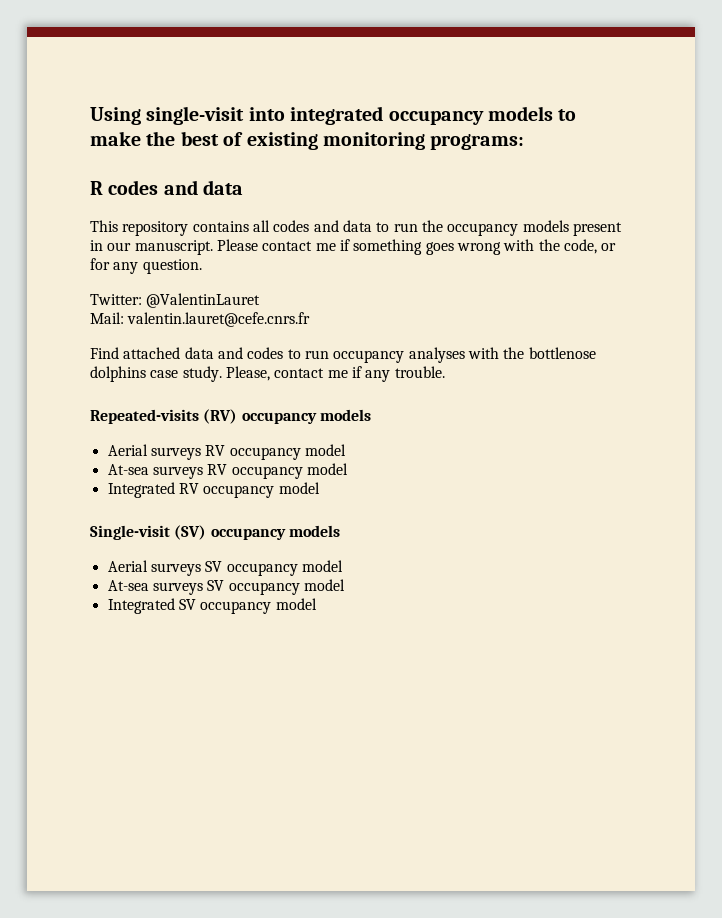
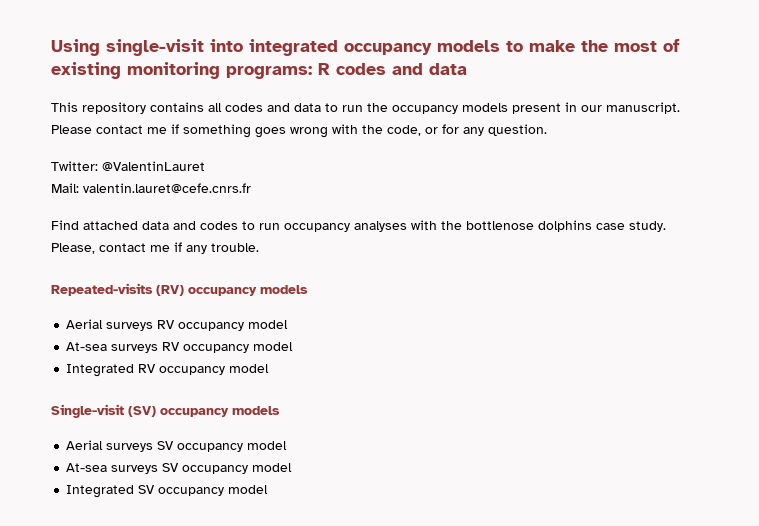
- Using single-visit into integrated occupancy models to make the best of existing monitoring programs:
- R codes and data
+ Using single-visit into integrated occupancy models to make the most of existing monitoring programs: R codes and data

